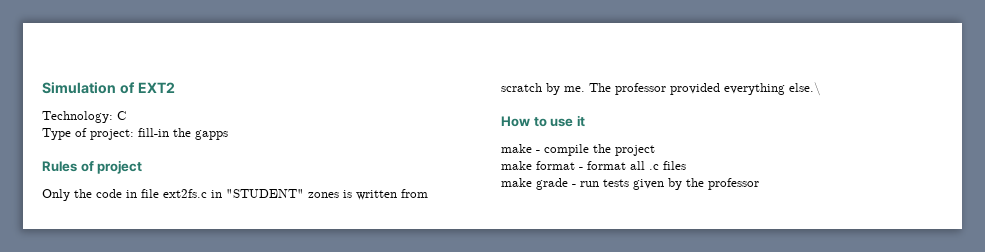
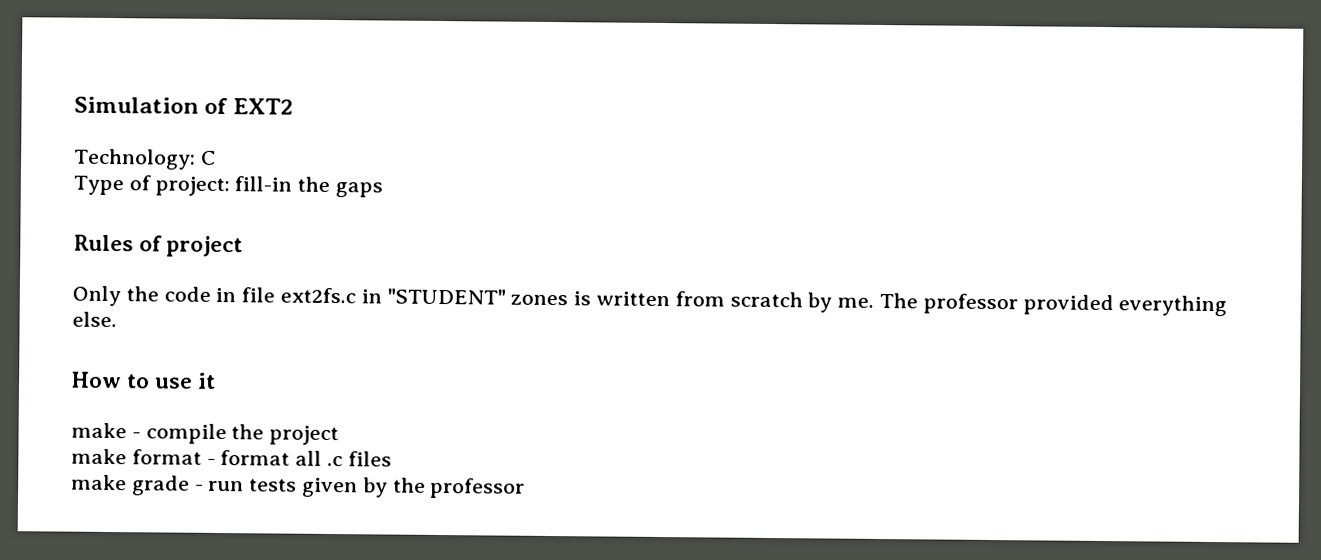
- Type of project: fill-in the gapps
+ Type of project: fill-in the gaps
- The professor provided everything else.\
+ The professor provided everything else.

